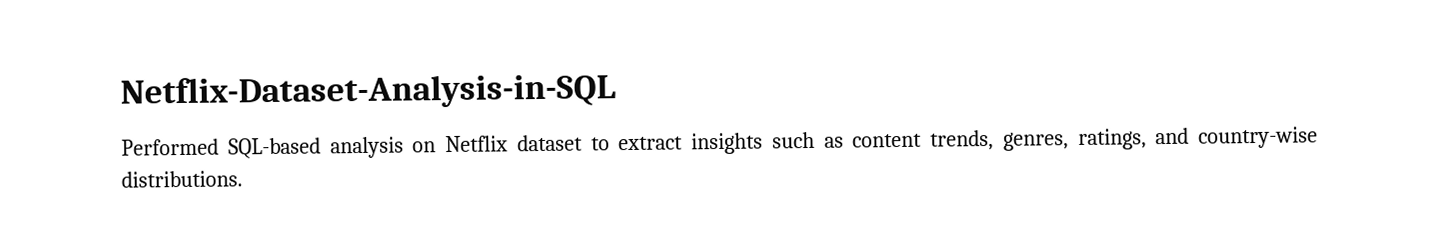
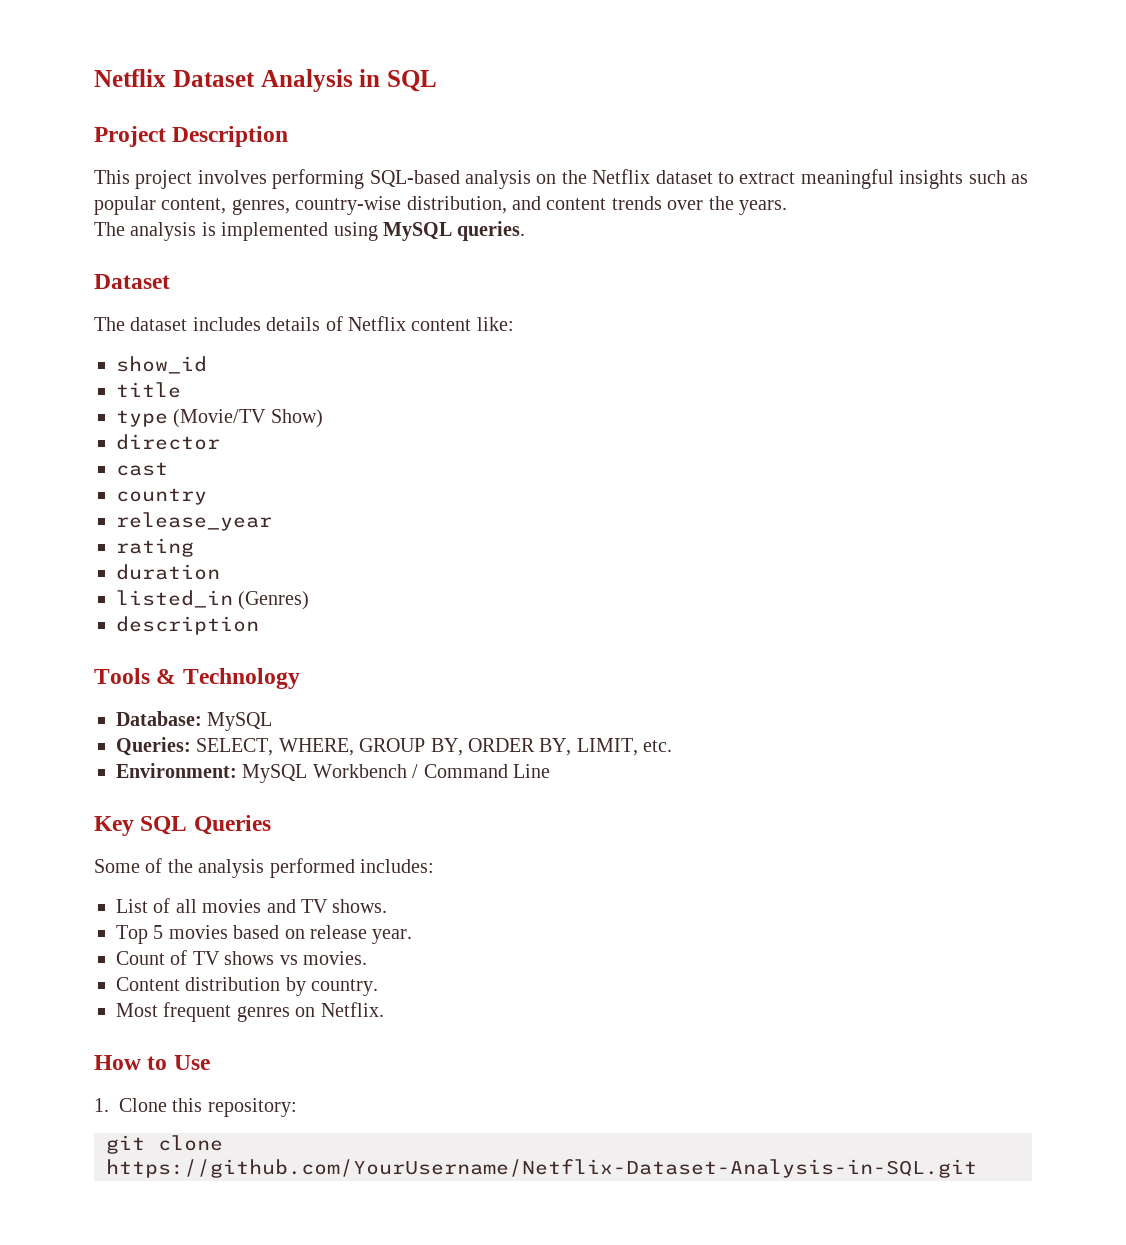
- Netflix-Dataset-Analysis-in-SQL
- Performed SQL-based analysis on Netflix dataset to extract insights such as content trends, genres, ratings, and country-wise distributions.
+ Netflix Dataset Analysis in SQL
+ Project Description
+ This project involves performing SQL-based analysis on the Netflix dataset to extract meaningful insights such as popular content, genres, country-wise distribution, and content trends over the years.
+ The analysis is implemented using MySQL queries.
+ Dataset
+ The dataset includes details of Netflix content like:
+ show_id
+ title
+ type (Movie/TV Show)
+ director
+ cast
+ country
+ release_year
+ rating
+ duration
+ listed_in (Genres)
+ description
+ Tools & Technology
+ Database: MySQL
+ Queries: SELECT, WHERE, GROUP BY, ORDER BY, LIMIT, etc.
+ Environment: MySQL Workbench / Command Line
+ Key SQL Queries
+ Some of the analysis performed includes:
+ List of all movies and TV shows.
+ Top 5 movies based on release year.
+ Count of TV shows vs movies.
+ Content distribution by country.
+ Most frequent genres on Netflix.
+ How to Use
+ 1. Clone this repository:
+ git clone https://github.com/YourUsername/Netflix-Dataset-Analysis-in-SQL.git

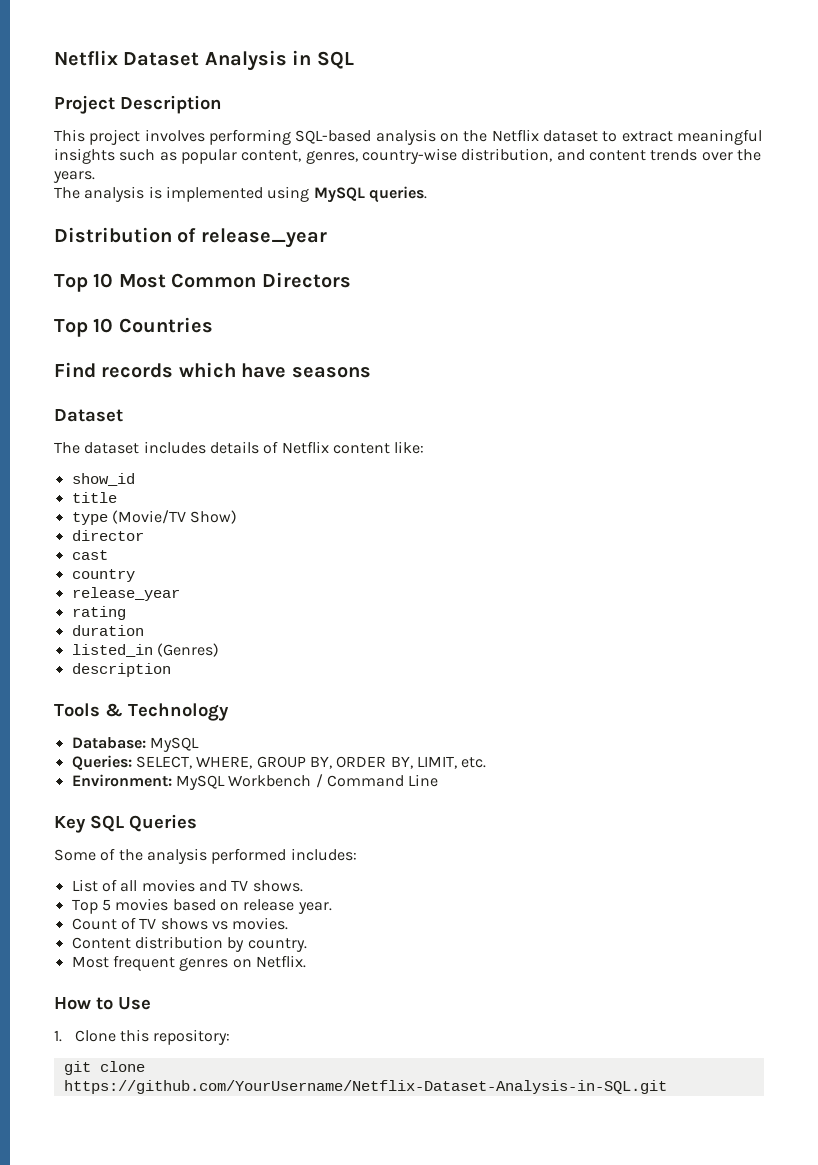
+ Distribution of release_year
+ Top 10 Most Common Directors
+ Top 10 Countries
+ Find records which have seasons

